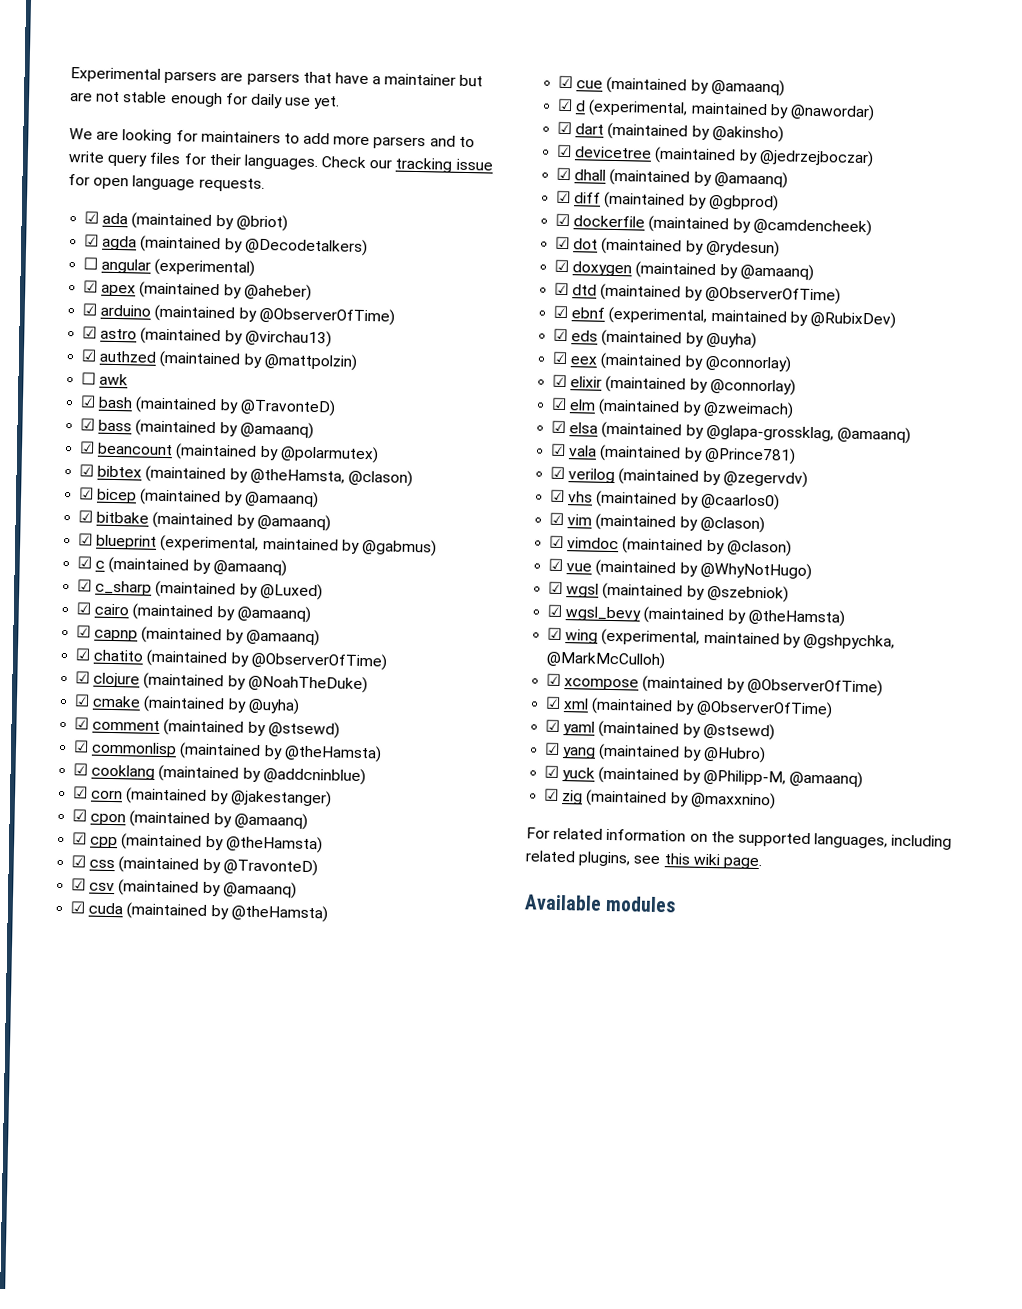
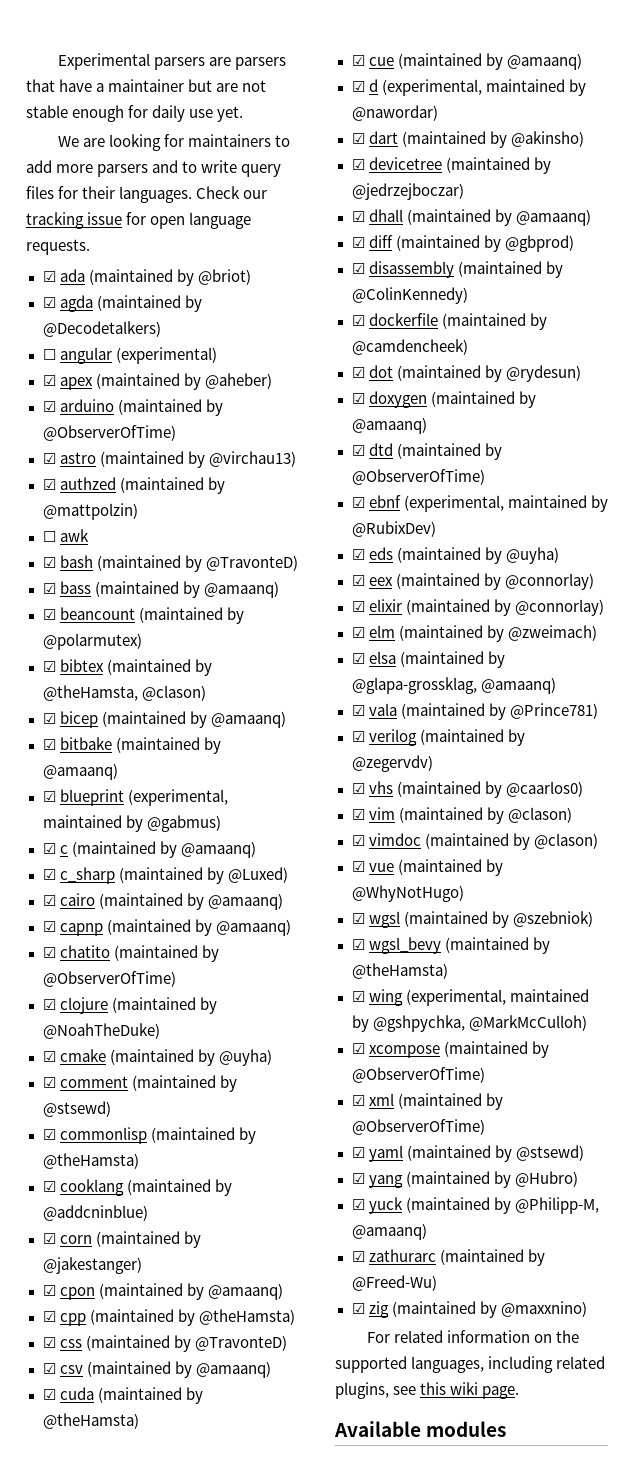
+ ☑ disassembly (maintained by @ColinKennedy)
+ ☑ zathurarc (maintained by @Freed-Wu)

